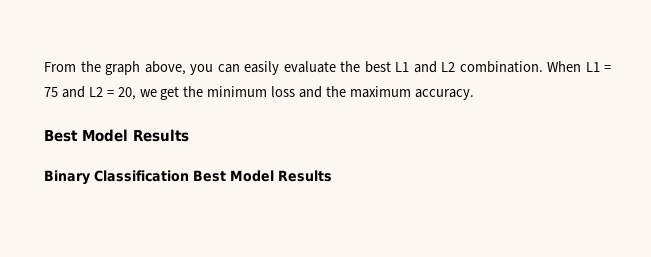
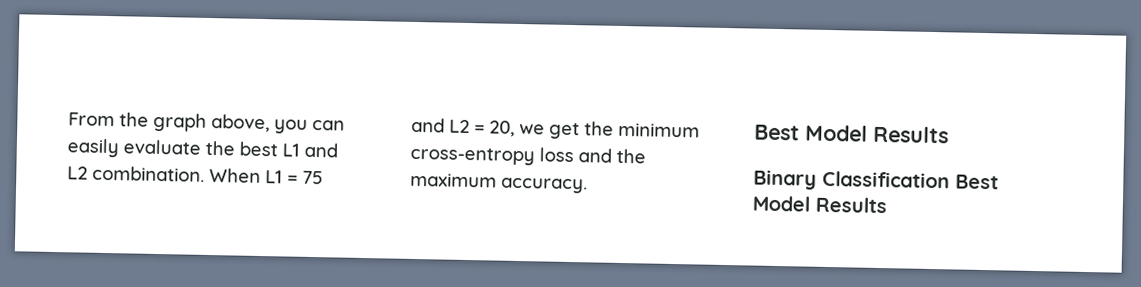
- When L1 = 75 and L2 = 20, we get the minimum loss and the maximum accuracy.
+ When L1 = 75 and L2 = 20, we get the minimum cross-entropy loss and the maximum accuracy.

